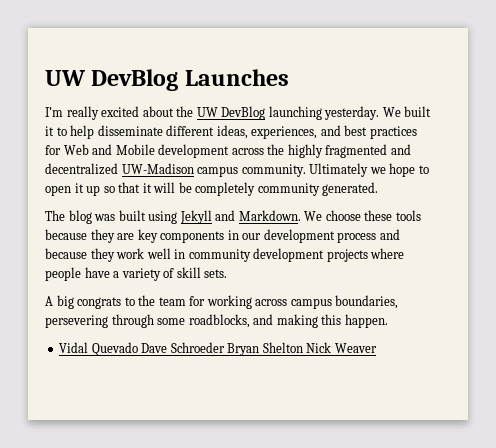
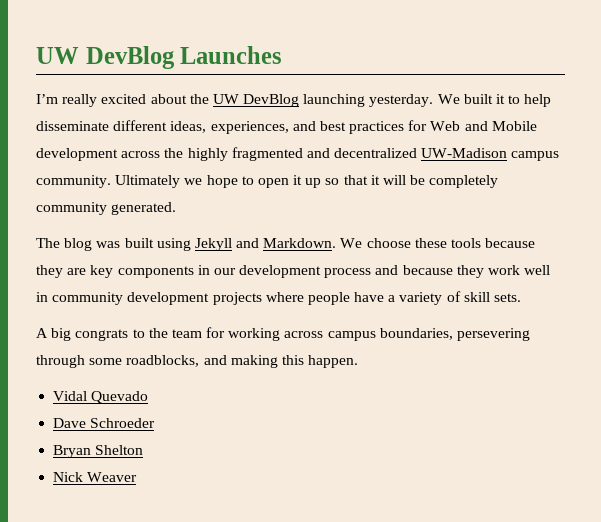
- Vidal Quevado Dave Schroeder Bryan Shelton Nick Weaver
+ Vidal Quevado
+ Dave Schroeder
+ Bryan Shelton
+ Nick Weaver

